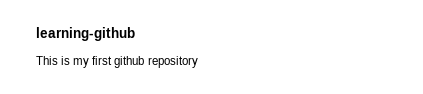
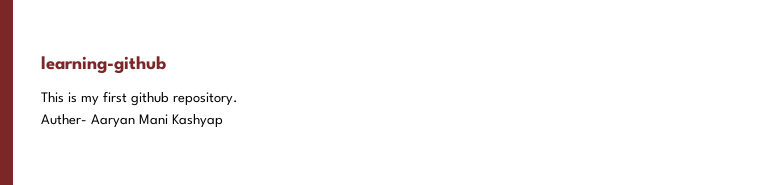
- This is my first github repository
+ This is my first github repository.
+ Auther- Aaryan Mani Kashyap

